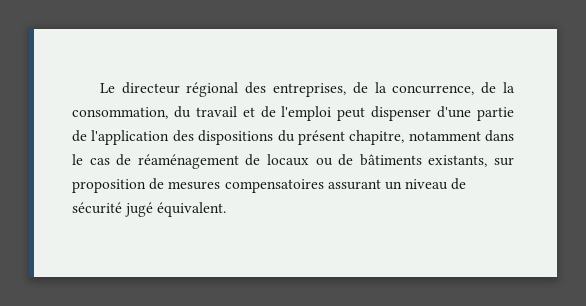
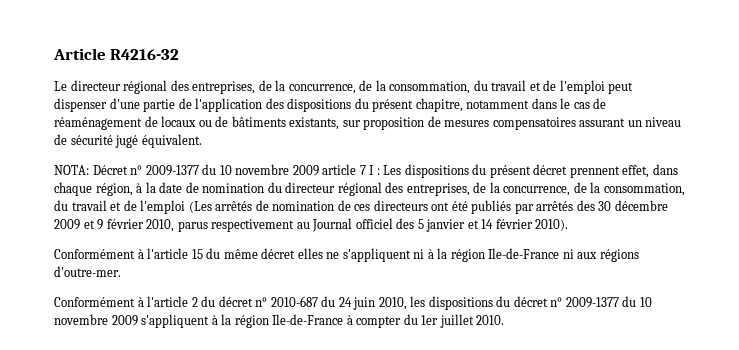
+ Article R4216-32
+ NOTA: Décret n° 2009-1377 du 10 novembre 2009 article 7 I : Les dispositions du présent décret prennent effet, dans chaque région, à la date de nomination du directeur régional des entreprises, de la concurrence, de la consommation, du travail et de l'emploi (Les arrêtés de nomination de ces directeurs ont été publiés par arrêtés des 30 décembre 2009 et 9 février 2010, parus respectivement au Journal officiel des 5 janvier et 14 février 2010).
+ Conformément à l'article 15 du même décret elles ne s'appliquent ni à la région Ile-de-France ni aux régions d'outre-mer.
+ Conformément à l'article 2 du décret n° 2010-687 du 24 juin 2010, les dispositions du décret n° 2009-1377 du 10 novembre 2009 s'appliquent à la région Ile-de-France à compter du 1er juillet 2010.

